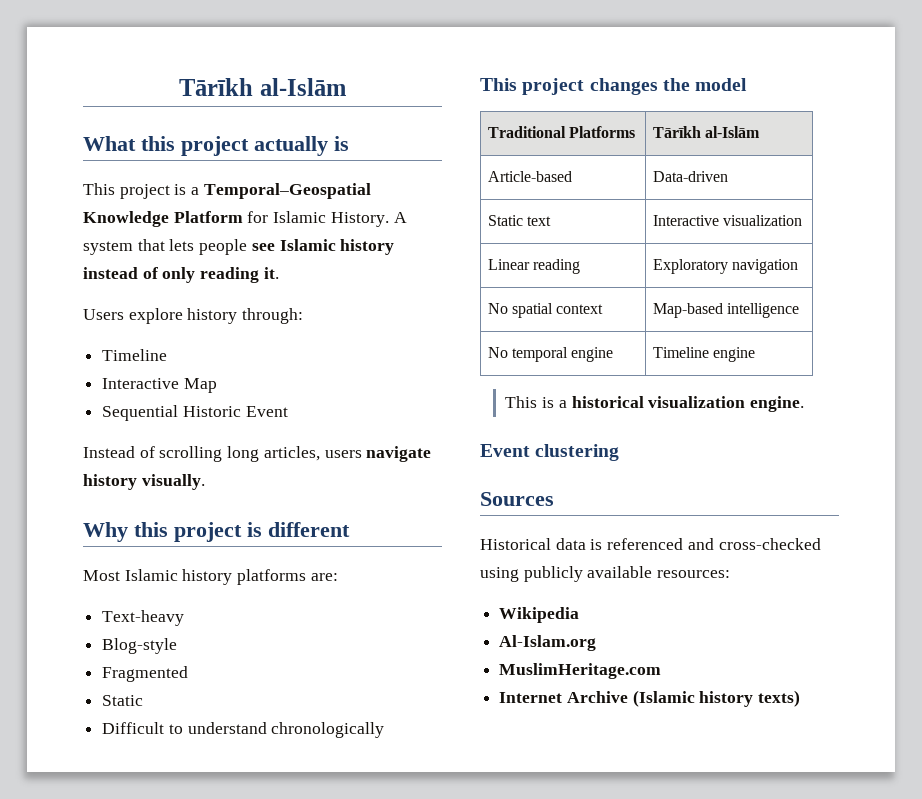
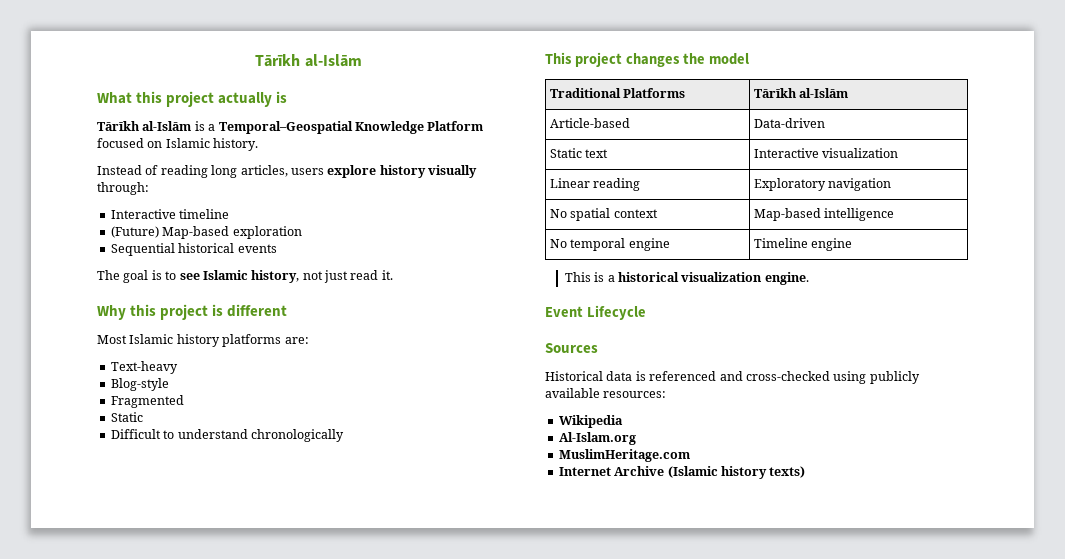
- This project is a Temporal–Geospatial Knowledge Platform for Islamic History. A system that lets people see Islamic history instead of only reading it.
- Users explore history through:
- Timeline
- Interactive Map
- Sequential Historic Event
+ Tārīkh al-Islām is a Temporal–Geospatial Knowledge Platform focused on Islamic history.
- Instead of scrolling long articles, users navigate history visually.
+ Instead of reading long articles, users explore history visually through:
+ Interactive timeline
+ (Future) Map-based exploration
+ Sequential historical events
+ The goal is to see Islamic history, not just read it.
- Event clustering
+ Event Lifecycle

